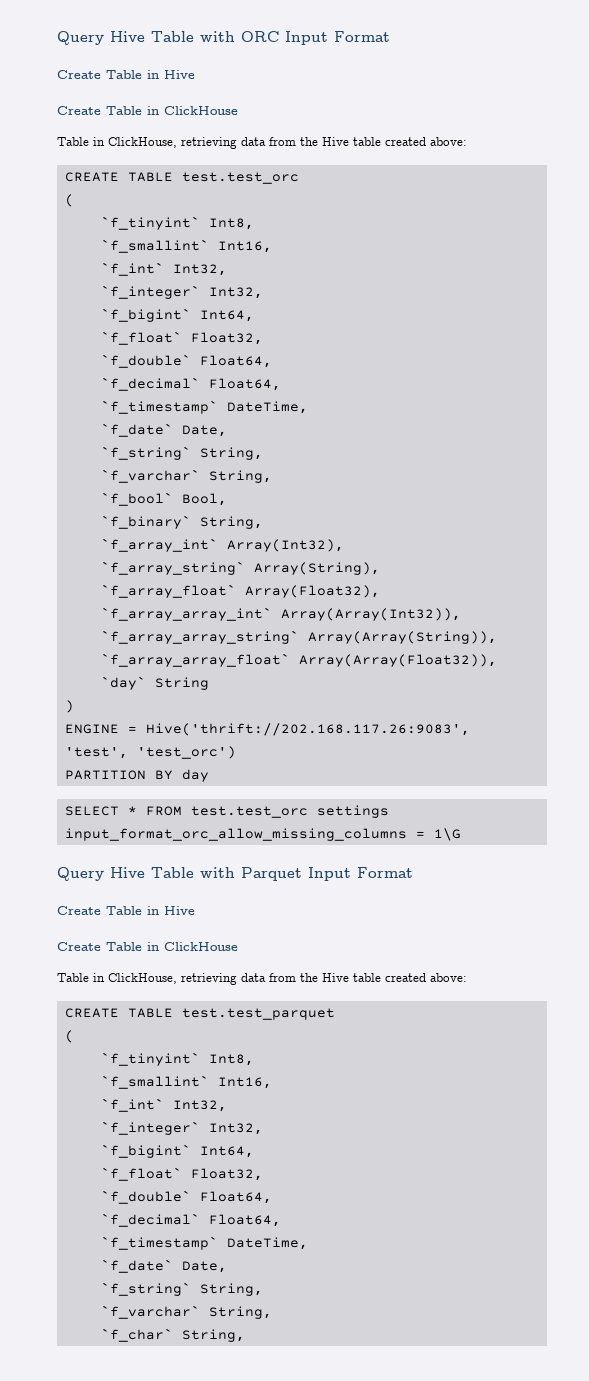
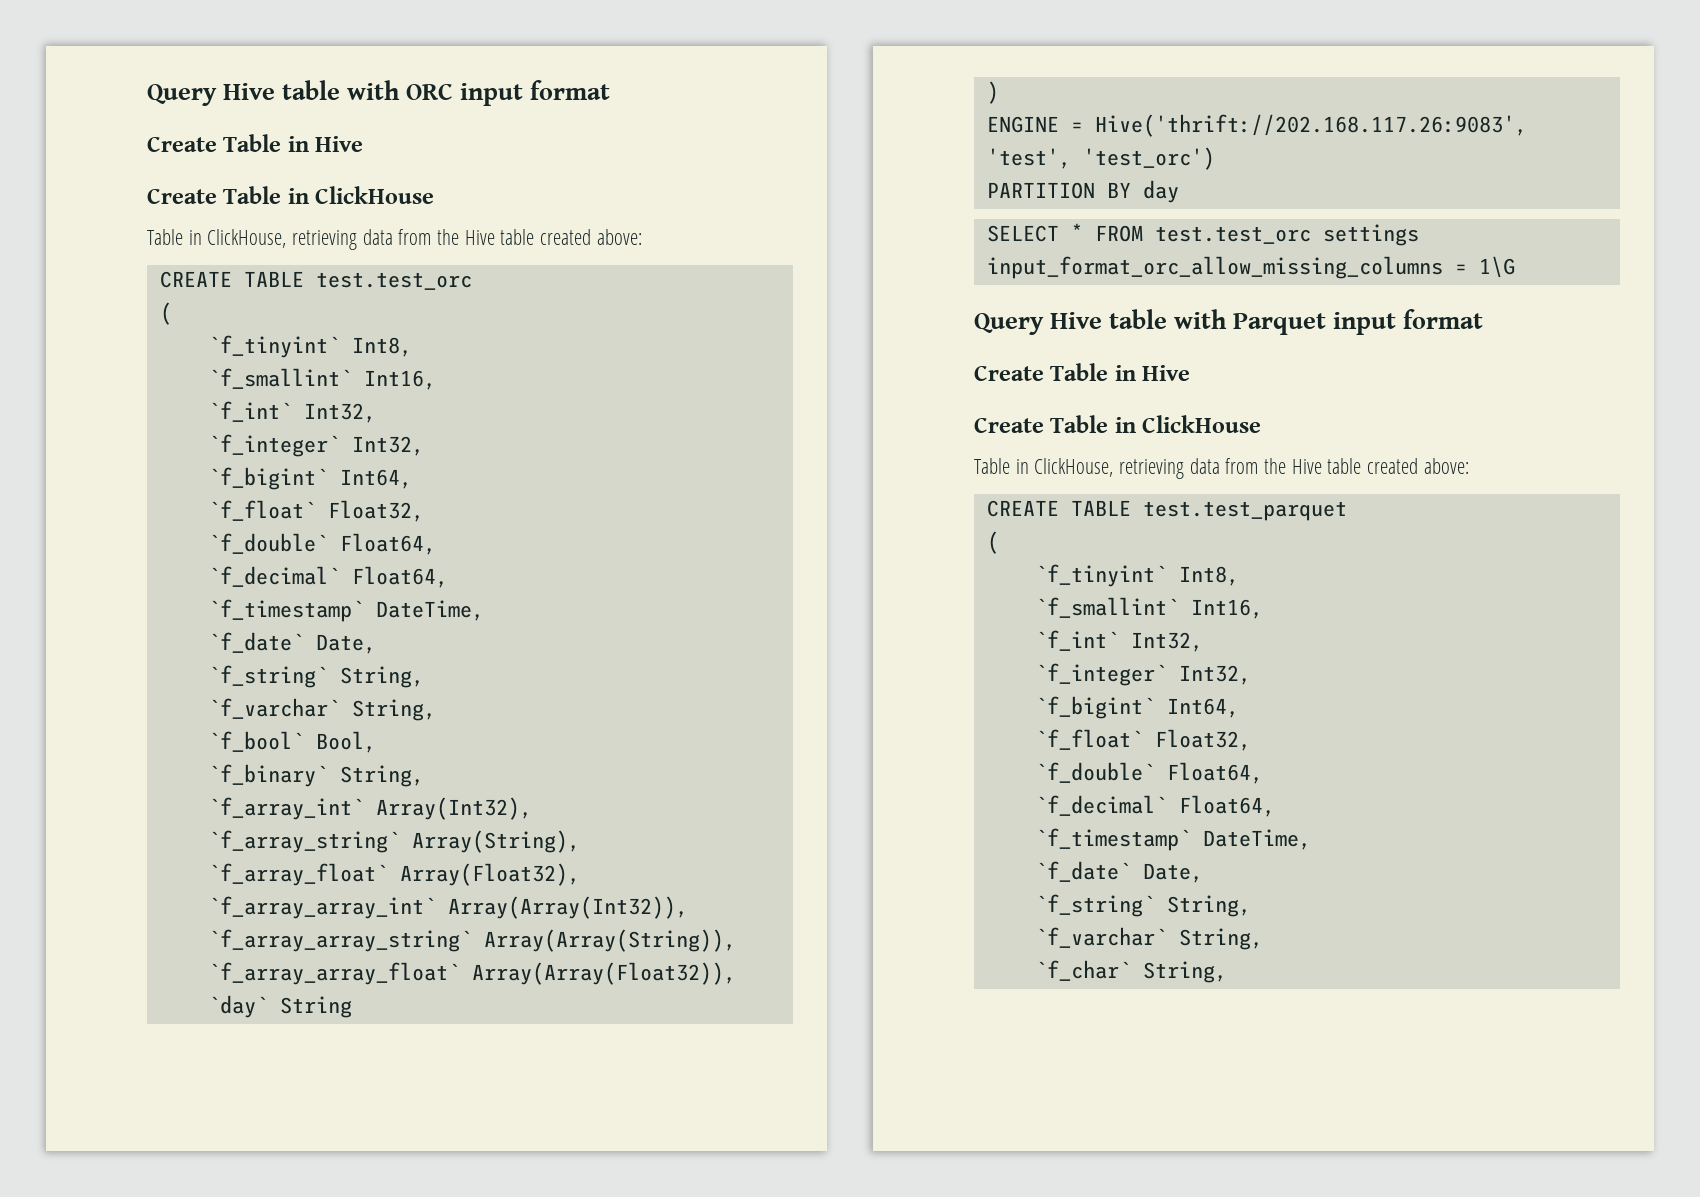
- Query Hive Table with ORC Input Format
+ Query Hive table with ORC input format
- Query Hive Table with Parquet Input Format
+ Query Hive table with Parquet input format

